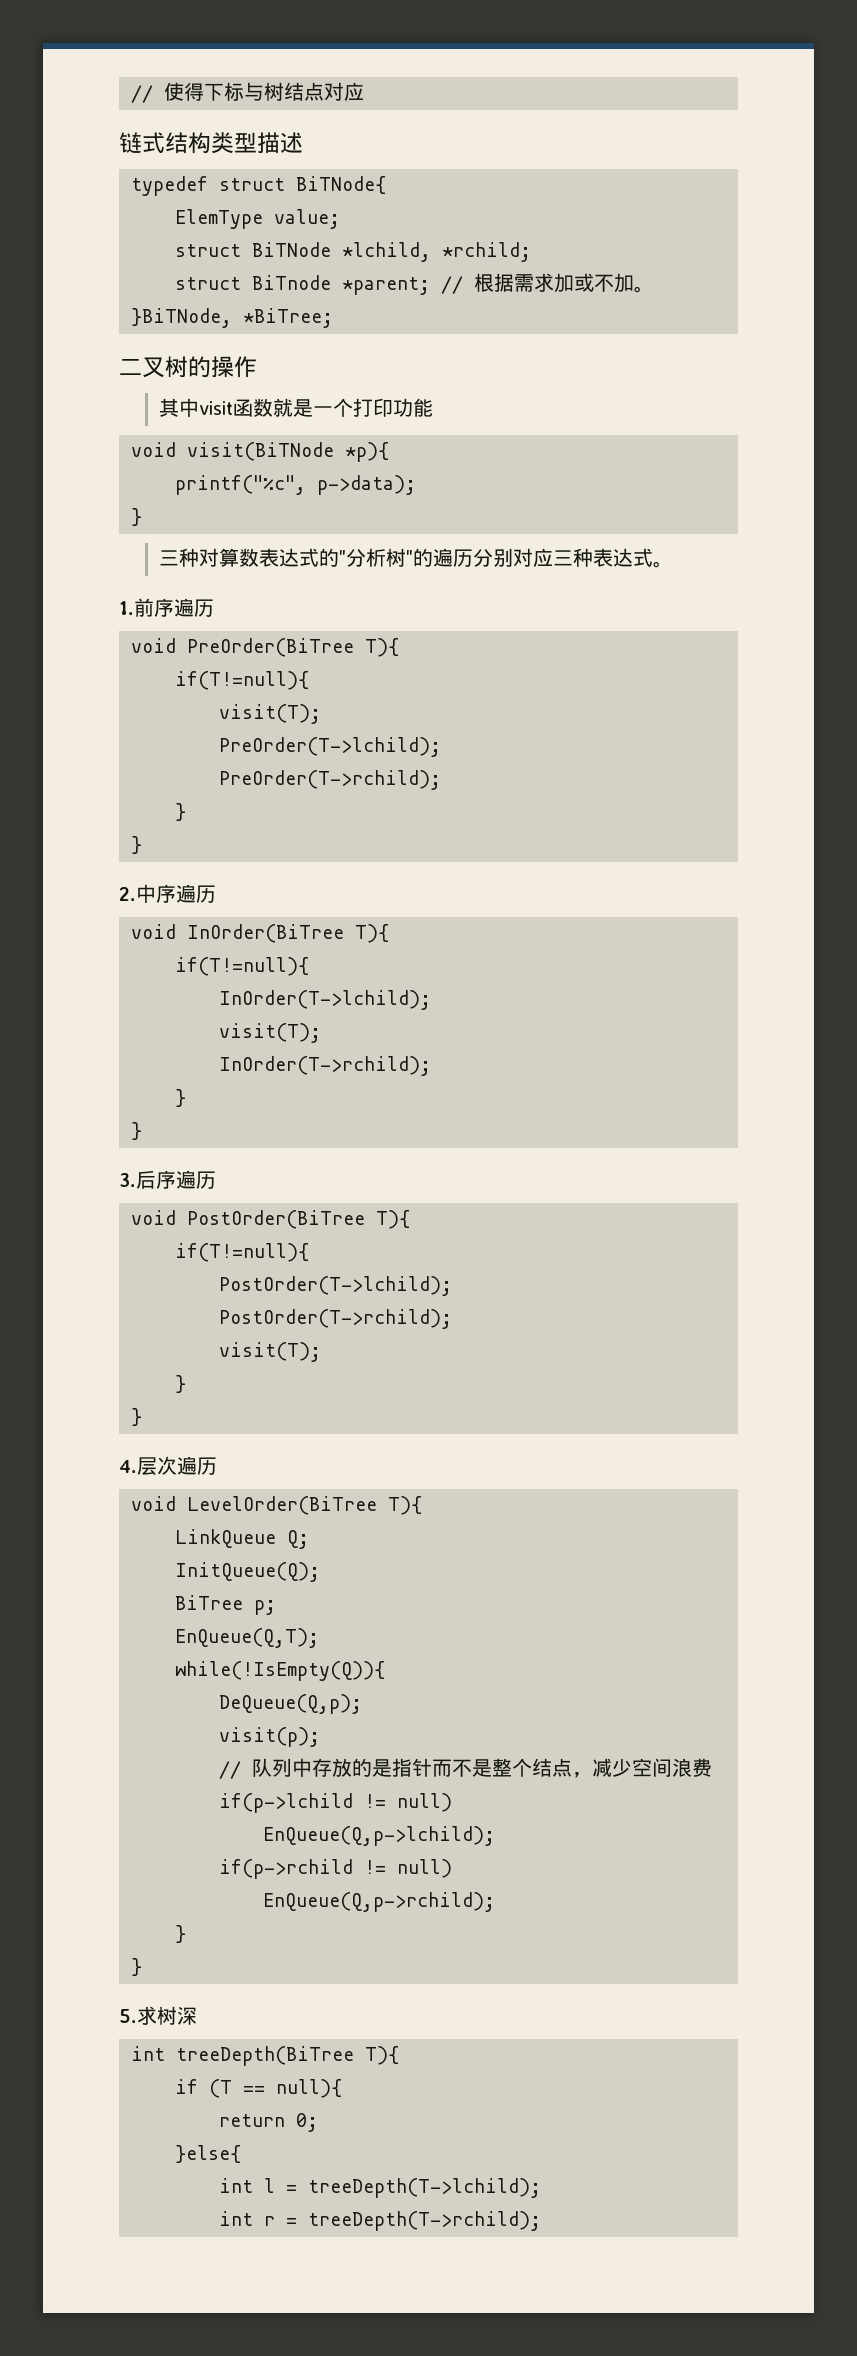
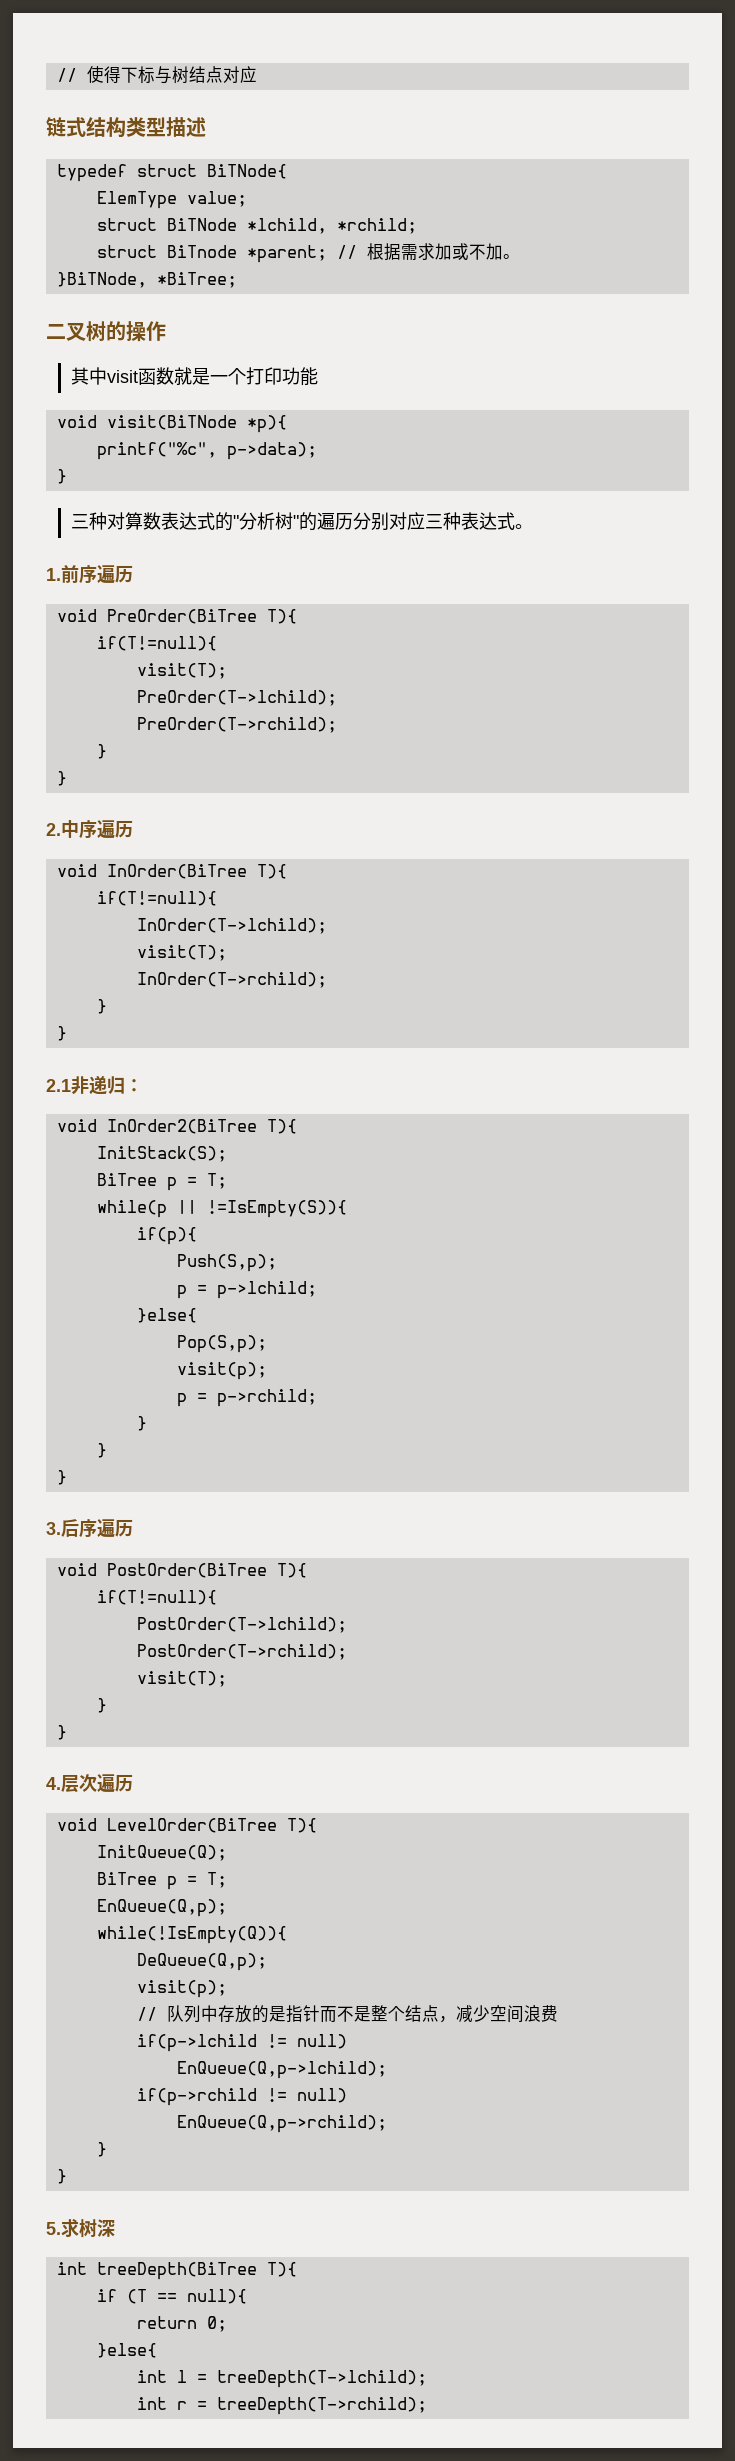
+ 2.1非递归：
+ void InOrder2(BiTree T){
+ InitStack(S);
+ BiTree p = T;
+ while(p || !=IsEmpty(S)){
+ if(p){
+ Push(S,p);
+ p = p->lchild;
+ }else{
+ Pop(S,p);
+ visit(p);
+ p = p->rchild;
+ }
+ }
+ }
- LinkQueue Q;
  InitQueue(Q);
- BiTree p;
- EnQueue(Q,T);
+ BiTree p = T;
+ EnQueue(Q,p);

